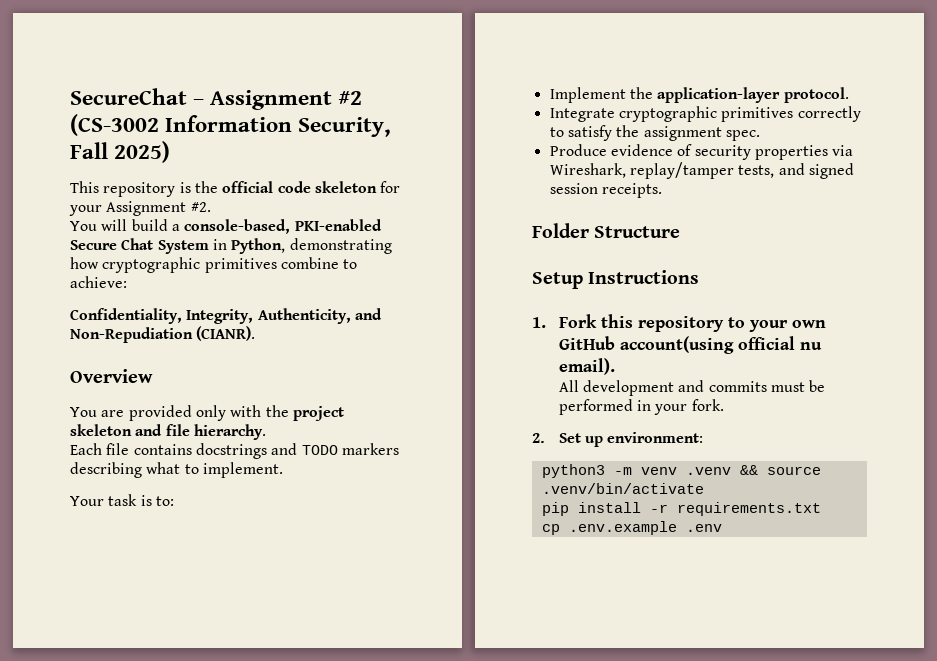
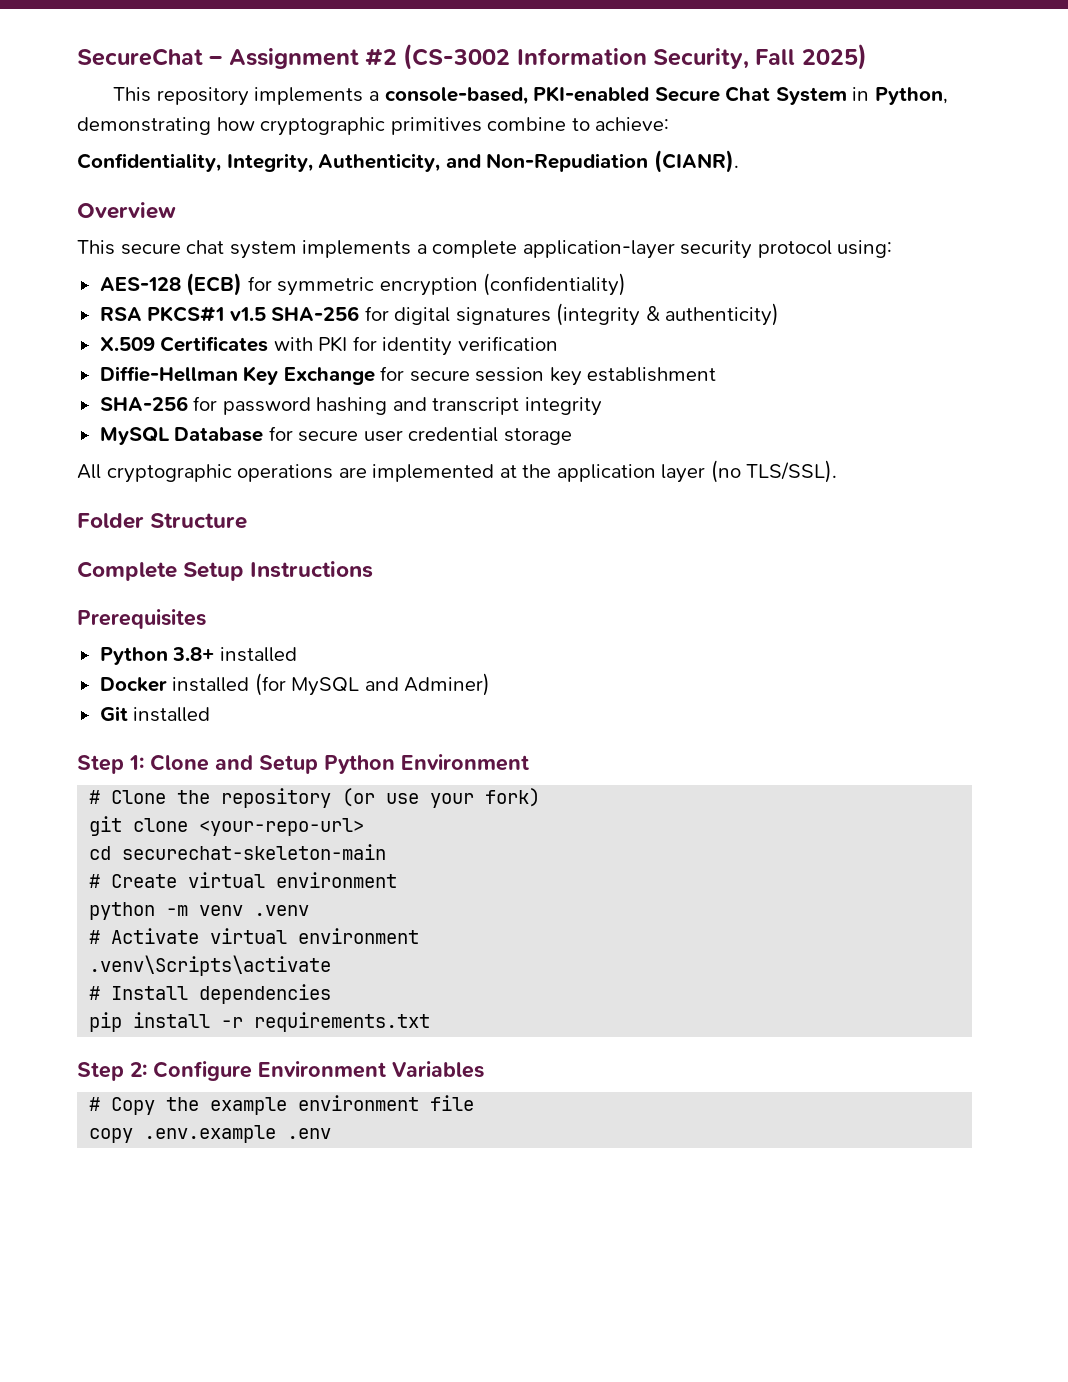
- This repository is the official code skeleton for your Assignment #2.
- You will build a console-based, PKI-enabled Secure Chat System in Python, demonstrating how cryptographic primitives combine to achieve:
+ This repository implements a console-based, PKI-enabled Secure Chat System in Python, demonstrating how cryptographic primitives combine to achieve:
- You are provided only with the project skeleton and file hierarchy.
- Each file contains docstrings and TODO markers describing what to implement.
- Your task is to:
- Implement the application-layer protocol.
- Integrate cryptographic primitives correctly to satisfy the assignment spec.
- Produce evidence of security properties via Wireshark, replay/tamper tests, and signed session receipts.
+ This secure chat system implements a complete application-layer security protocol using:
+ AES-128 (ECB) for symmetric encryption (confidentiality)
+ RSA PKCS#1 v1.5 SHA-256 for digital signatures (integrity & authenticity)
+ X.509 Certificates with PKI for identity verification
+ Diffie-Hellman Key Exchange for secure session key establishment
+ SHA-256 for password hashing and transcript integrity
+ MySQL Database for secure user credential storage
+ All cryptographic operations are implemented at the application layer (no TLS/SSL).
- Setup Instructions
+ Complete Setup Instructions
- 1. Fork this repository to your own GitHub account(using official nu email).
- All development and commits must be performed in your fork.
- 2. Set up environment:
- python3 -m venv .venv && source .venv/bin/activate
+ Prerequisites
+ Python 3.8+ installed
+ Docker installed (for MySQL and Adminer)
+ Git installed
+ Step 1: Clone and Setup Python Environment
+ # Clone the repository (or use your fork)
+ git clone <your-repo-url>
+ cd securechat-skeleton-main
+ # Create virtual environment
+ python -m venv .venv
+ # Activate virtual environment
+ .venv\Scripts\activate
+ # Install dependencies
  pip install -r requirements.txt
- cp .env.example .env
+ Step 2: Configure Environment Variables
+ # Copy the example environment file
+ copy .env.example .env

